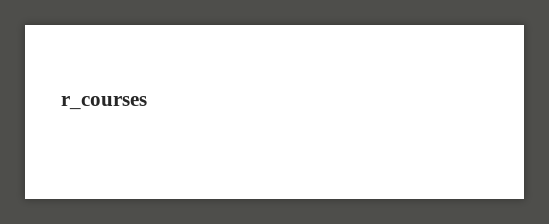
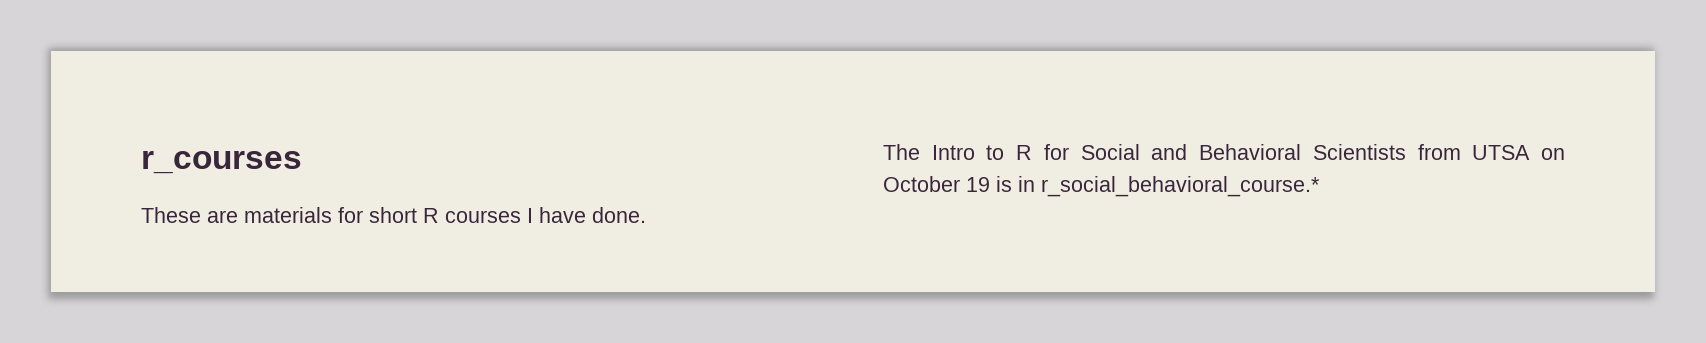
+ These are materials for short R courses I have done.
+ The Intro to R for Social and Behavioral Scientists from UTSA on October 19 is in r_social_behavioral_course.*

